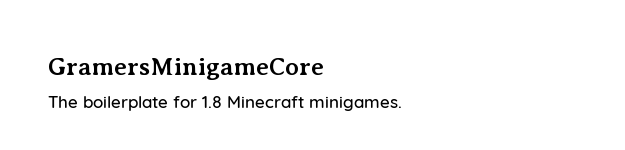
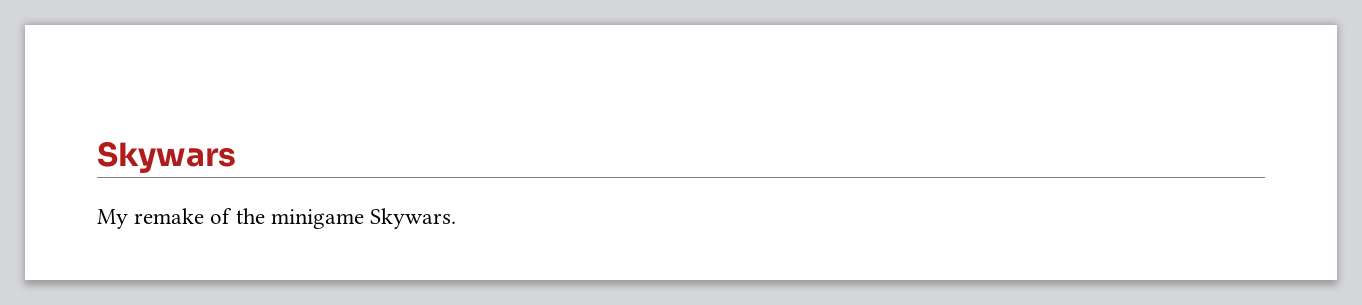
- GramersMinigameCore
- The boilerplate for 1.8 Minecraft minigames.
+ Skywars
+ My remake of the minigame Skywars.

